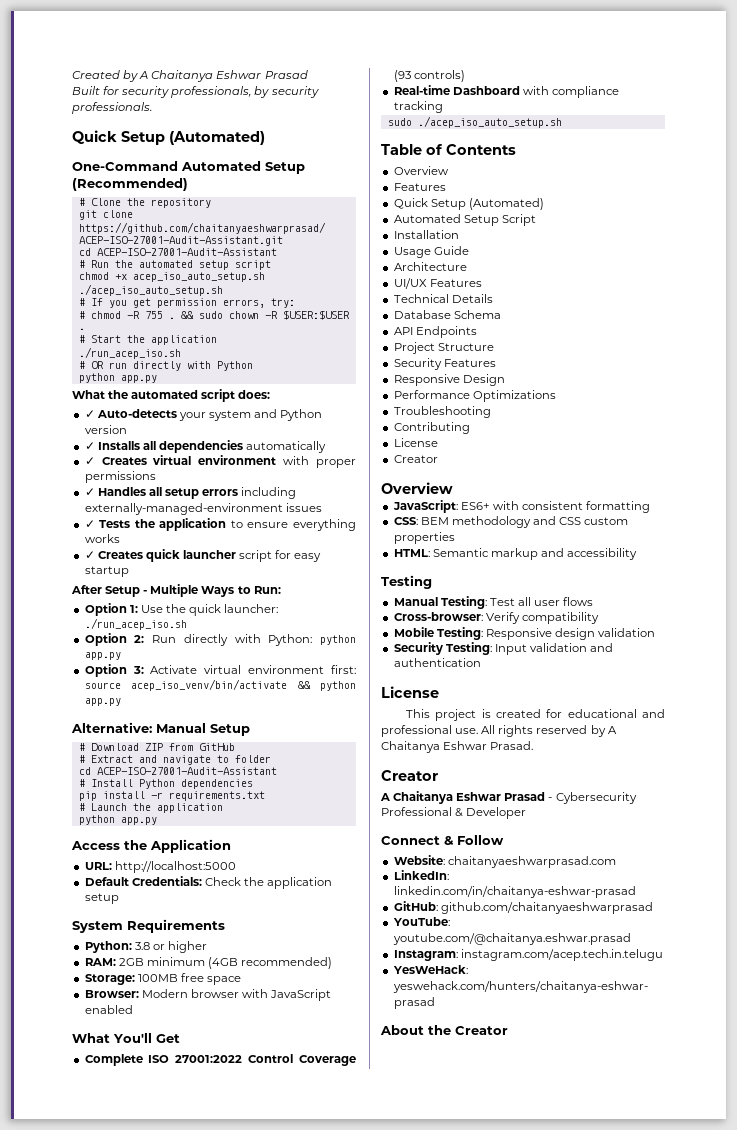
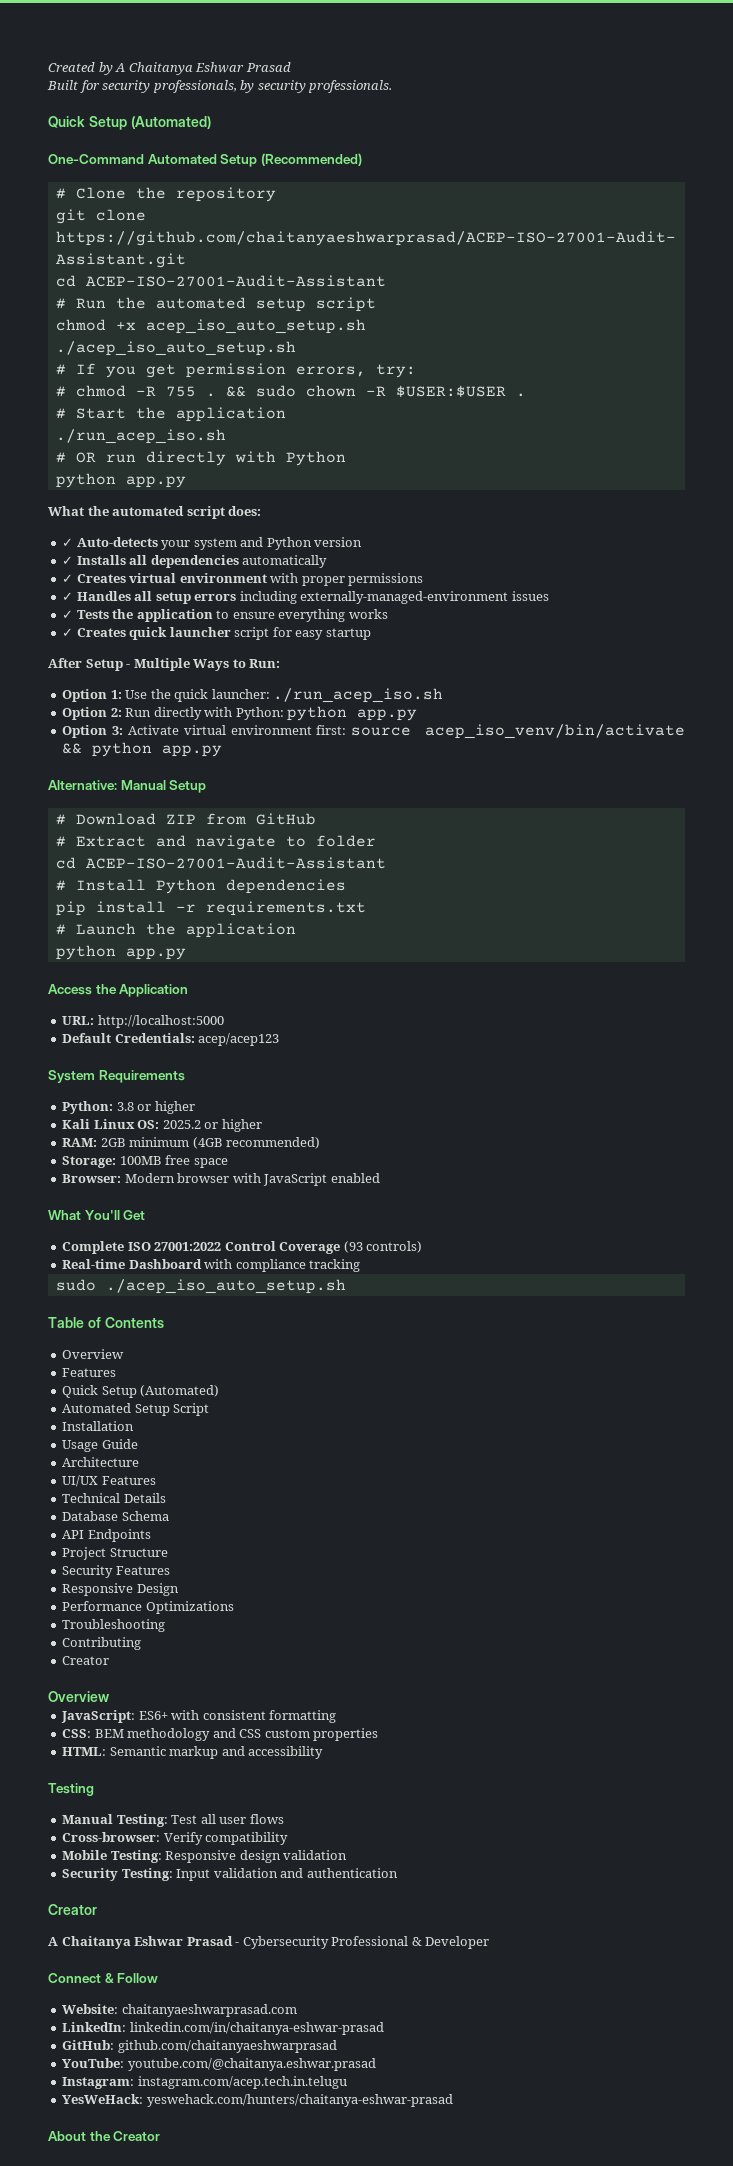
- Default Credentials: Check the application setup
+ Default Credentials: acep/acep123
+ Kali Linux OS: 2025.2 or higher
  Contributing
- License
  Security Testing: Input validation and authentication
- License
- This project is created for educational and professional use. All rights reserved by A Chaitanya Eshwar Prasad.

